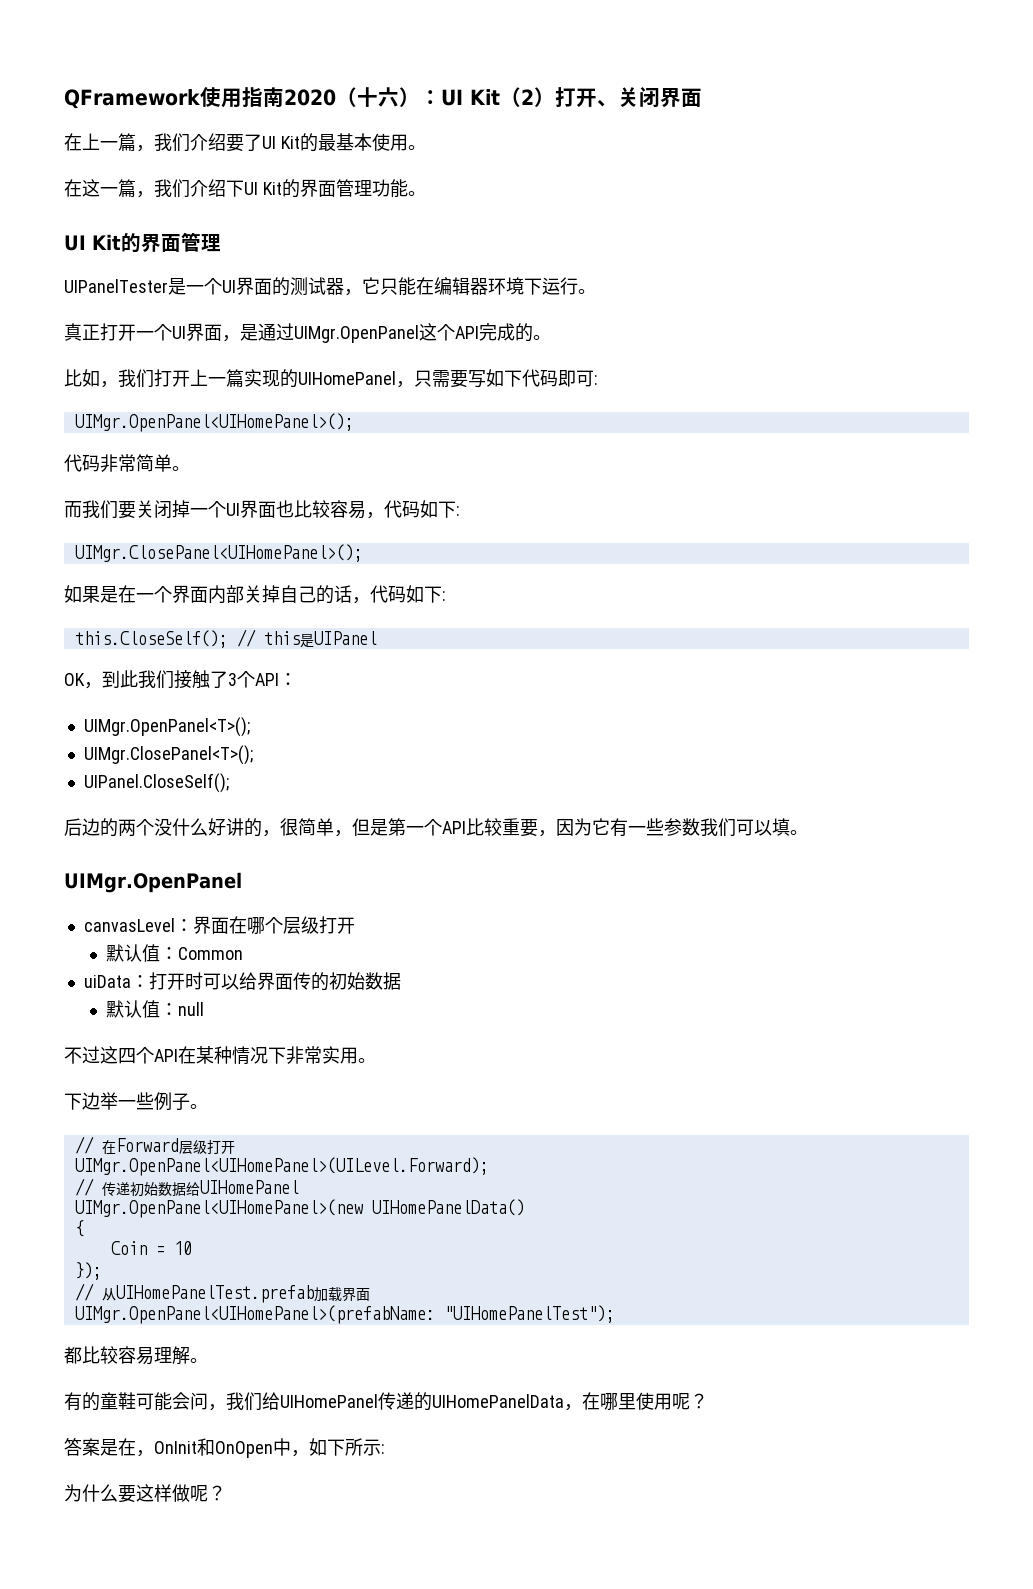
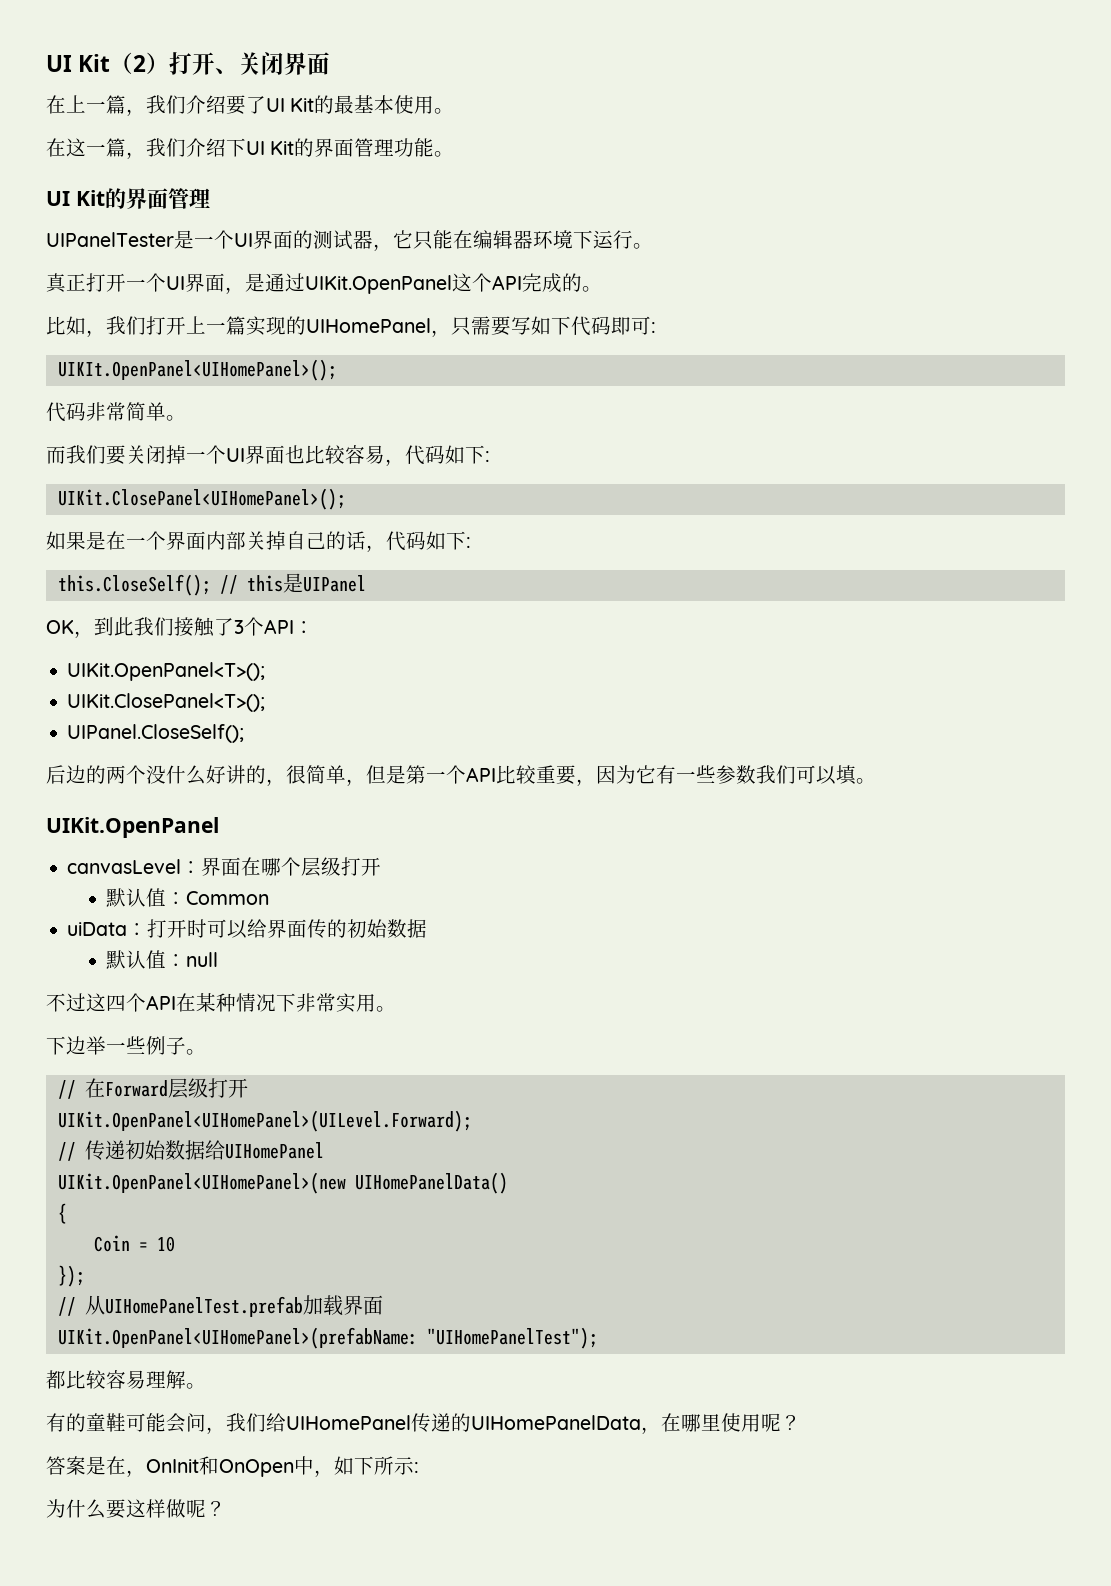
- QFramework使用指南2020（十六）：UI Kit（2）打开、关闭界面
+ UI Kit（2）打开、关闭界面
- 真正打开一个UI界面，是通过UIMgr.OpenPanel这个API完成的。
+ 真正打开一个UI界面，是通过UIKit.OpenPanel这个API完成的。
- UIMgr.OpenPanel<UIHomePanel>();
+ UIKIt.OpenPanel<UIHomePanel>();
- UIMgr.ClosePanel<UIHomePanel>();
+ UIKit.ClosePanel<UIHomePanel>();
- UIMgr.OpenPanel<T>();
- UIMgr.ClosePanel<T>();
+ UIKit.OpenPanel<T>();
+ UIKit.ClosePanel<T>();
  后边的两个没什么好讲的，很简单，但是第一个API比较重要，因为它有一些参数我们可以填。
- UIMgr.OpenPanel
+ UIKit.OpenPanel
- UIMgr.OpenPanel<UIHomePanel>(UILevel.Forward);
+ UIKit.OpenPanel<UIHomePanel>(UILevel.Forward);
- UIMgr.OpenPanel<UIHomePanel>(new UIHomePanelData()
+ UIKit.OpenPanel<UIHomePanel>(new UIHomePanelData()
- UIMgr.OpenPanel<UIHomePanel>(prefabName: "UIHomePanelTest");
+ UIKit.OpenPanel<UIHomePanel>(prefabName: "UIHomePanelTest");

